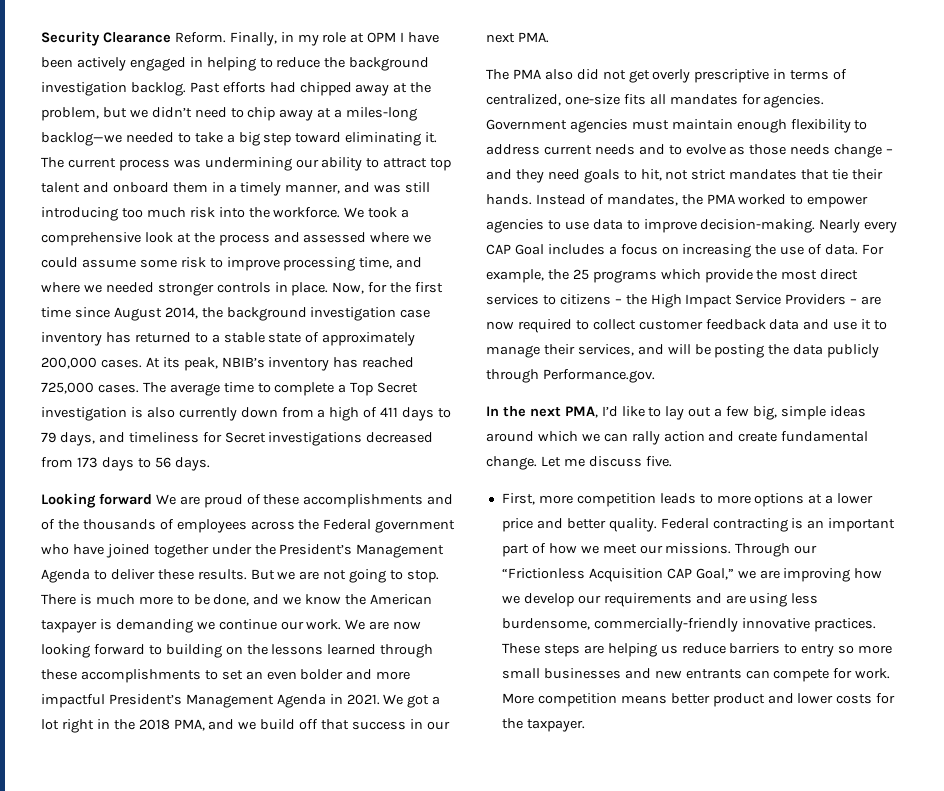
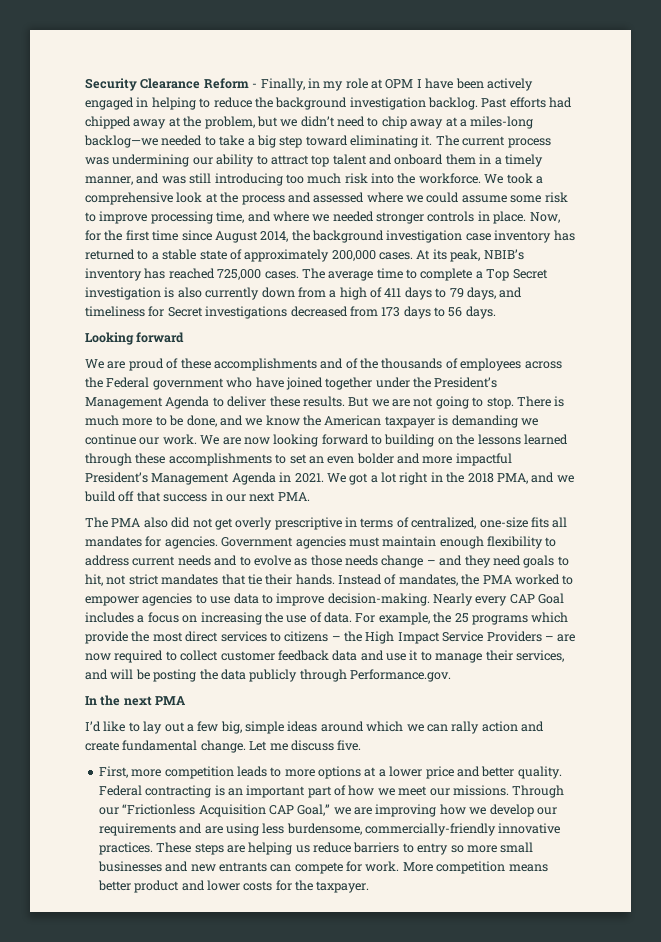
- Security Clearance Reform. Finally, in my role at OPM I have been actively engaged in helping to reduce the background investigation backlog.
+ Security Clearance Reform - Finally, in my role at OPM I have been actively engaged in helping to reduce the background investigation backlog.
- Looking forward We are proud of these accomplishments and of the thousands of employees across the Federal government who have joined together under the President’s Management Agenda to deliver these results.
+ Looking forward
+ We are proud of these accomplishments and of the thousands of employees across the Federal government who have joined together under the President’s Management Agenda to deliver these results.
- In the next PMA, I’d like to lay out a few big, simple ideas around which we can rally action and create fundamental change.
+ In the next PMA
+ I’d like to lay out a few big, simple ideas around which we can rally action and create fundamental change.

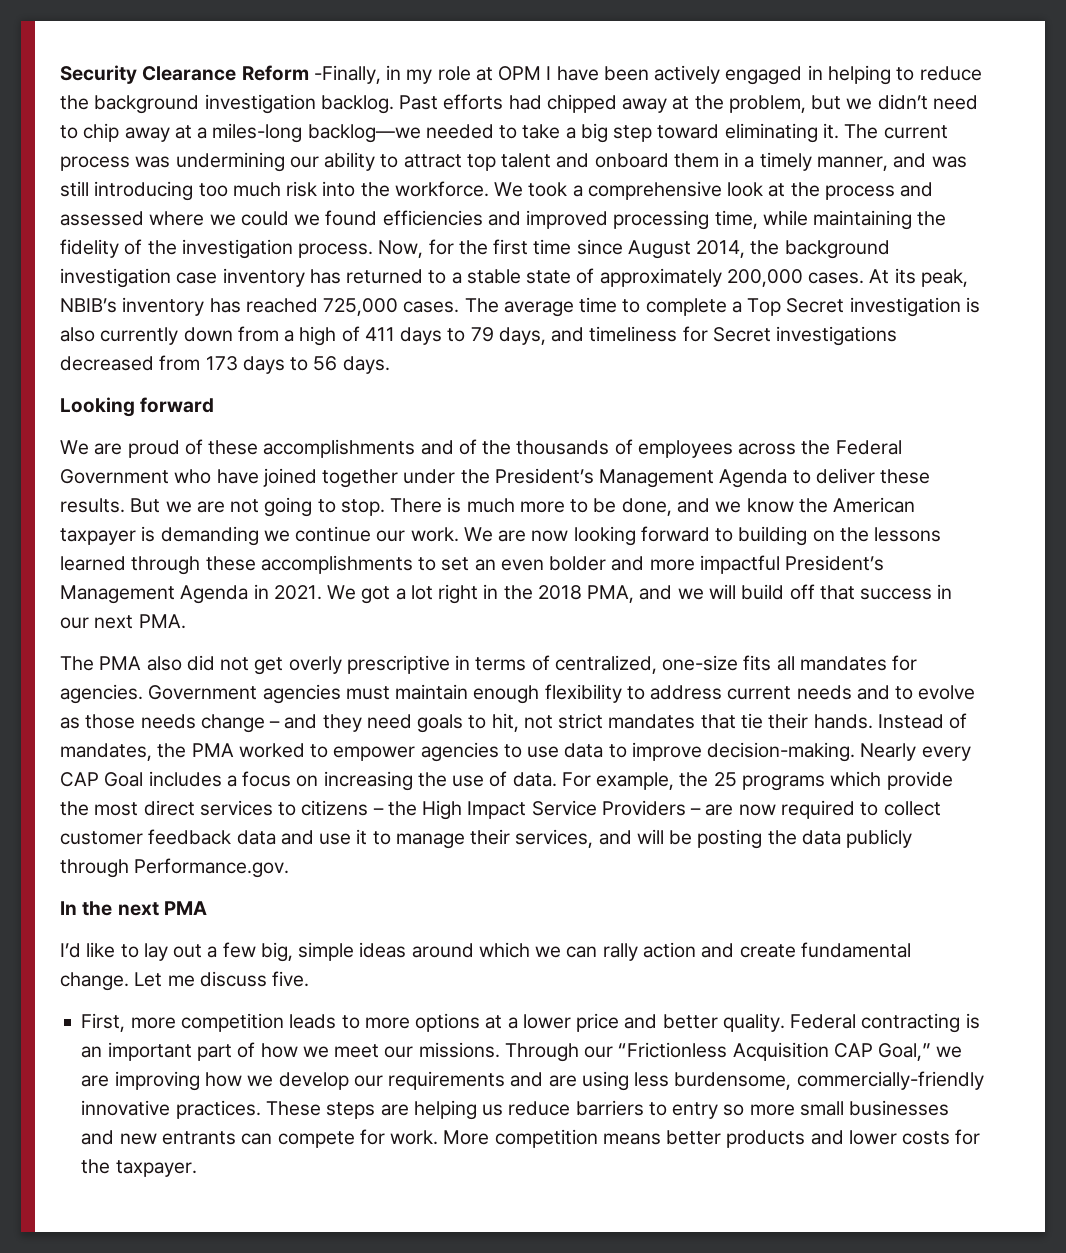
- Security Clearance Reform - Finally, in my role at OPM I have been actively engaged in helping to reduce the background investigation backlog.
+ Security Clearance Reform -Finally, in my role at OPM I have been actively engaged in helping to reduce the background investigation backlog.
- We took a comprehensive look at the process and assessed where we could assume some risk to improve processing time, and where we needed stronger controls in place.
+ We took a comprehensive look at the process and assessed where we could we found efficiencies and improved processing time, while maintaining the fidelity of the investigation process.
- We are proud of these accomplishments and of the thousands of employees across the Federal government who have joined together under the President’s Management Agenda to deliver these results.
+ We are proud of these accomplishments and of the thousands of employees across the Federal Government who have joined together under the President’s Management Agenda to deliver these results.
- We got a lot right in the 2018 PMA, and we build off that success in our next PMA.
+ We got a lot right in the 2018 PMA, and we will build off that success in our next PMA.
- More competition means better product and lower costs for the taxpayer.
+ More competition means better products and lower costs for the taxpayer.

